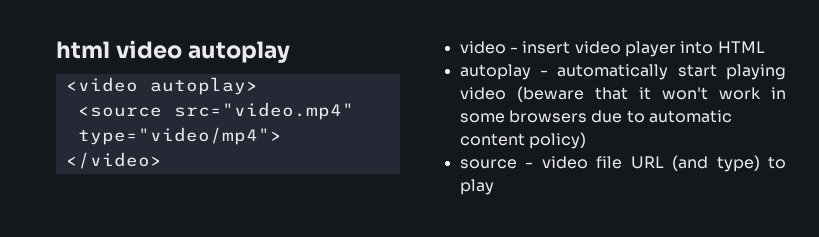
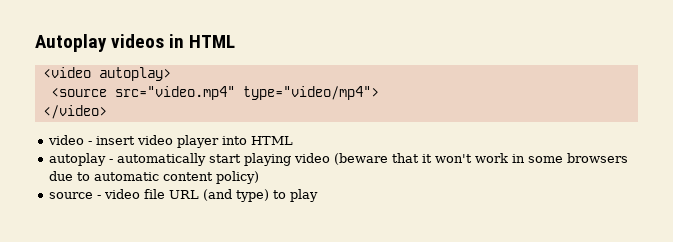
- html video autoplay
+ Autoplay videos in HTML

